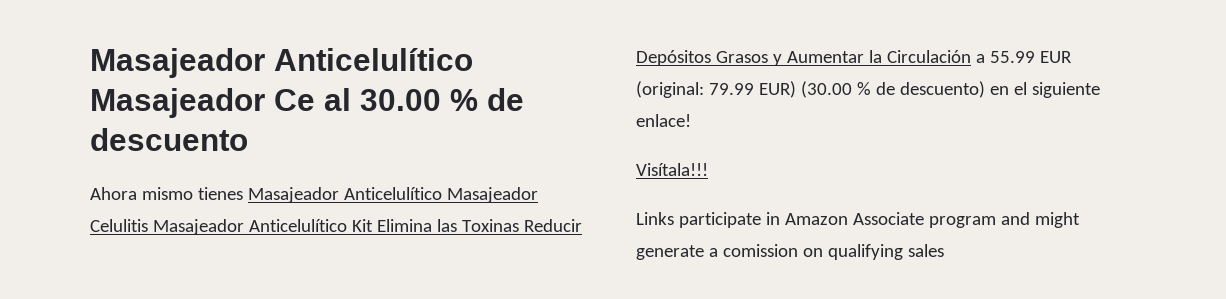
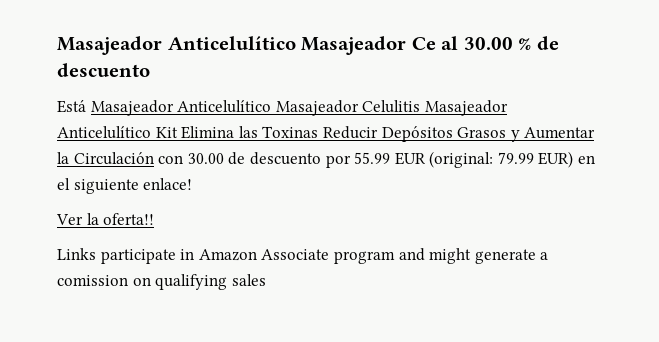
- Ahora mismo tienes Masajeador Anticelulítico Masajeador Celulitis Masajeador Anticelulítico Kit Elimina las Toxinas Reducir Depósitos Grasos y Aumentar la Circulación a 55.99 EUR (original: 79.99 EUR) (30.00 % de descuento) en el siguiente enlace!
+ Está Masajeador Anticelulítico Masajeador Celulitis Masajeador Anticelulítico Kit Elimina las Toxinas Reducir Depósitos Grasos y Aumentar la Circulación con 30.00 de descuento por 55.99 EUR (original: 79.99 EUR) en el siguiente enlace!
- Visítala!!!
+ Ver la oferta!!

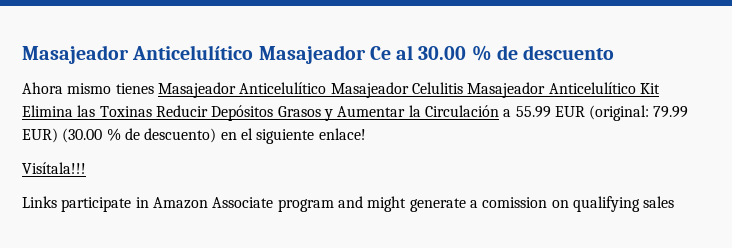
- Está Masajeador Anticelulítico Masajeador Celulitis Masajeador Anticelulítico Kit Elimina las Toxinas Reducir Depósitos Grasos y Aumentar la Circulación con 30.00 de descuento por 55.99 EUR (original: 79.99 EUR) en el siguiente enlace!
+ Ahora mismo tienes Masajeador Anticelulítico Masajeador Celulitis Masajeador Anticelulítico Kit Elimina las Toxinas Reducir Depósitos Grasos y Aumentar la Circulación a 55.99 EUR (original: 79.99 EUR) (30.00 % de descuento) en el siguiente enlace!
- Ver la oferta!!
+ Visítala!!!

